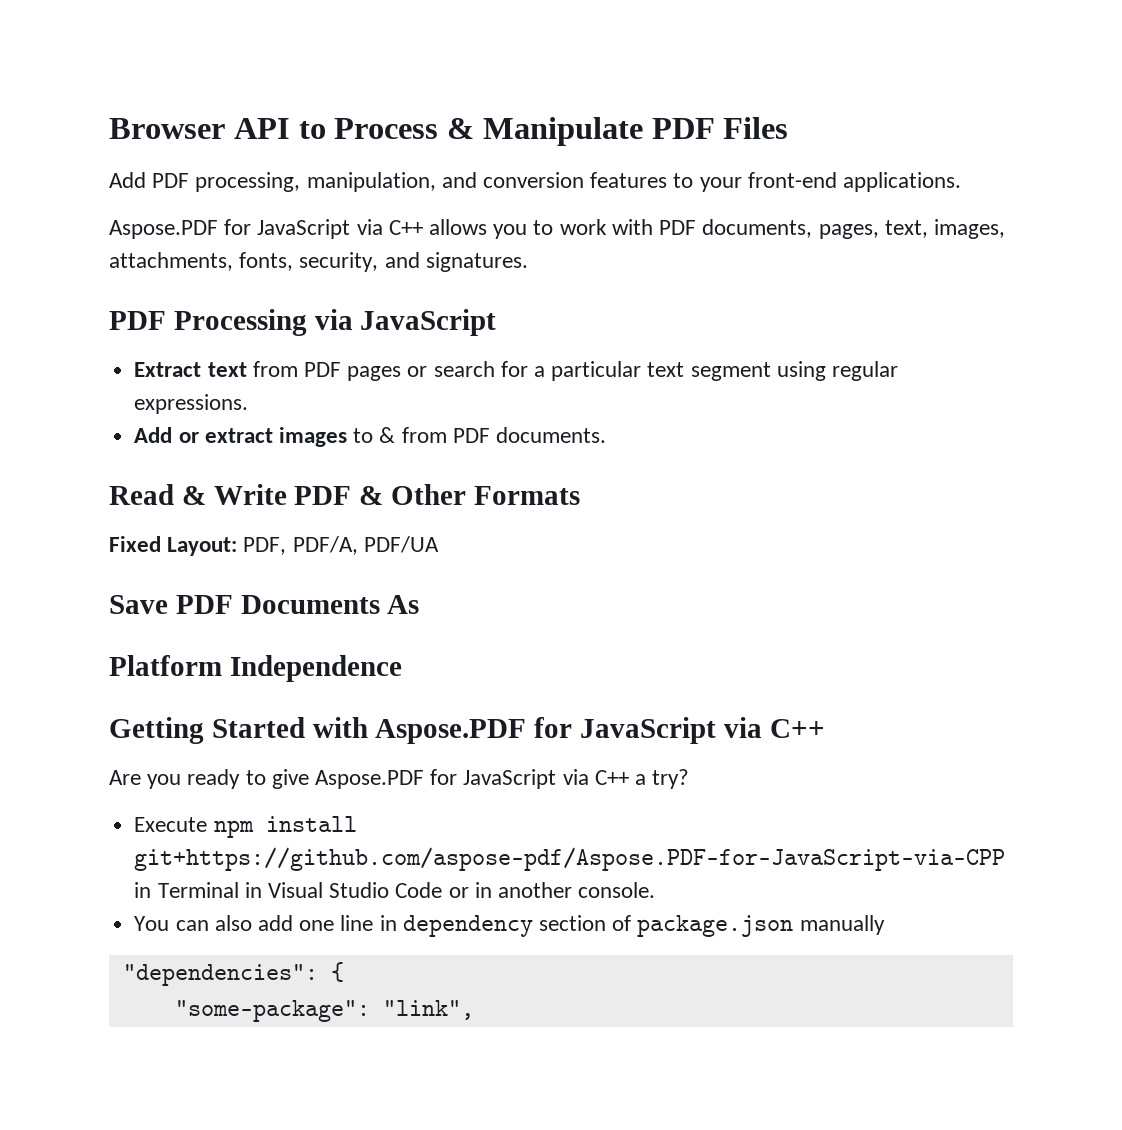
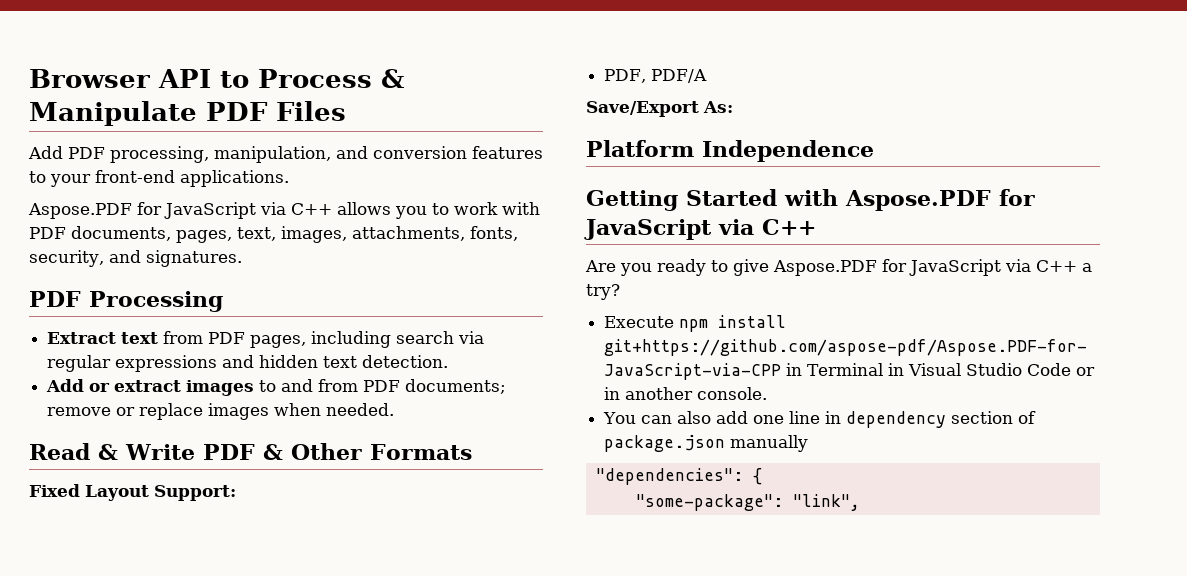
- PDF Processing via JavaScript
+ PDF Processing
- Extract text from PDF pages or search for a particular text segment using regular expressions.
+ Extract text from PDF pages, including search via regular expressions and hidden text detection.
- Add or extract images to & from PDF documents.
+ Add or extract images to and from PDF documents; remove or replace images when needed.
- Fixed Layout: PDF, PDF/A, PDF/UA
- Save PDF Documents As
+ Fixed Layout Support:
+ PDF, PDF/A
+ Save/Export As:

